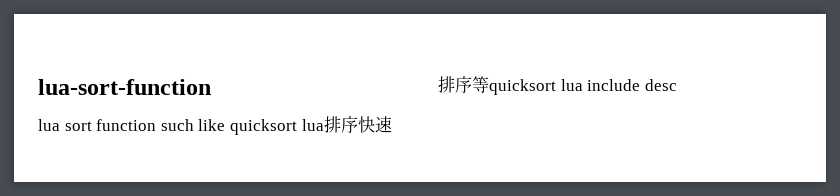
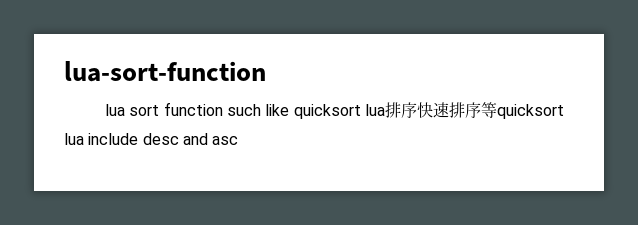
- lua sort function such like quicksort lua排序快速排序等quicksort lua include desc
+ lua sort function such like quicksort lua排序快速排序等quicksort lua include desc and asc

